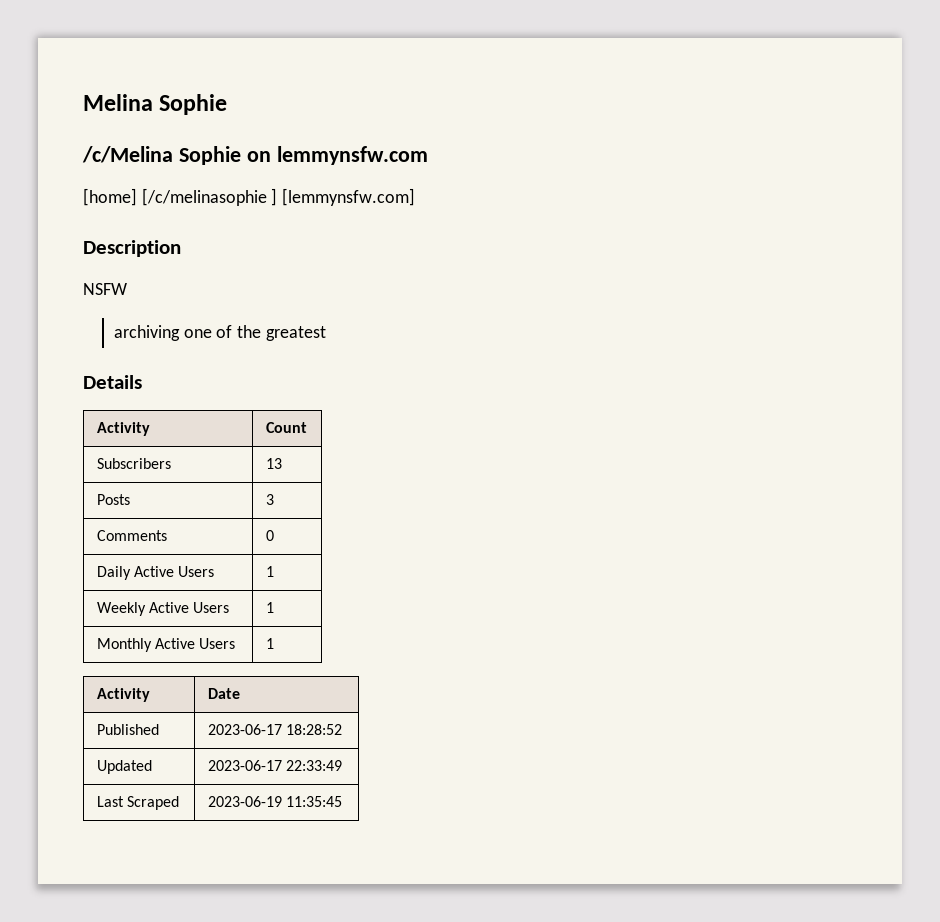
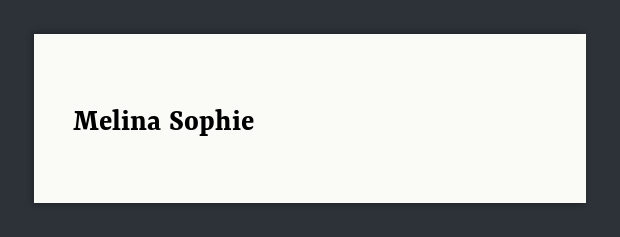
- /c/Melina Sophie on lemmynsfw.com
- [home] [/c/melinasophie ] [lemmynsfw.com]
- Description
- NSFW
- archiving one of the greatest
- Details
- Activity | Count
- Subscribers | 13
- Posts | 3
- Comments | 0
- Daily Active Users | 1
- Weekly Active Users | 1
- Monthly Active Users | 1
- Activity | Date
- Published | 2023-06-17 18:28:52
- Updated | 2023-06-17 22:33:49
- Last Scraped | 2023-06-19 11:35:45

